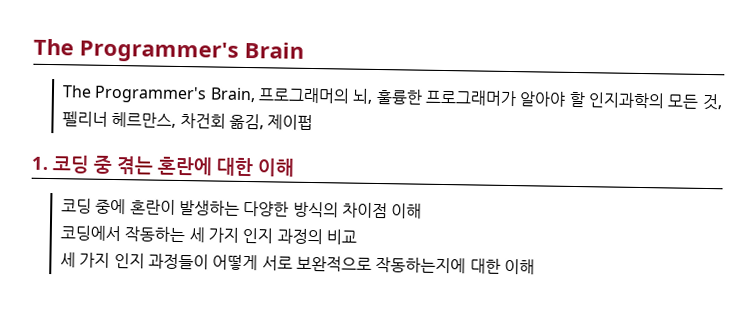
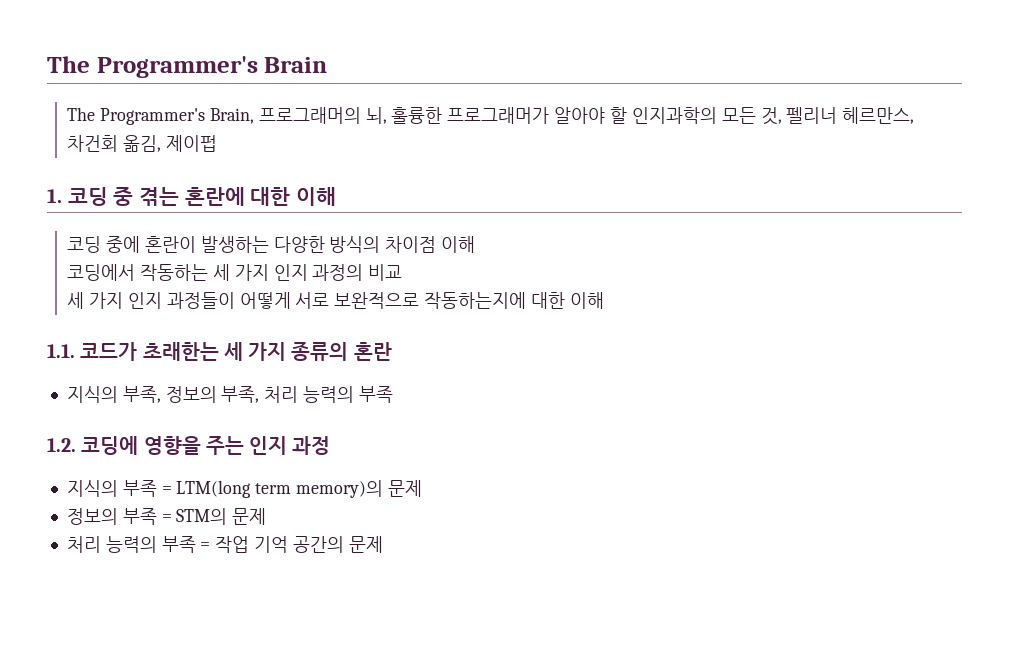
+ 1.1. 코드가 초래한는 세 가지 종류의 혼란
+ 지식의 부족, 정보의 부족, 처리 능력의 부족
+ 1.2. 코딩에 영향을 주는 인지 과정
+ 지식의 부족 = LTM(long term memory)의 문제
+ 정보의 부족 = STM의 문제
+ 처리 능력의 부족 = 작업 기억 공간의 문제

